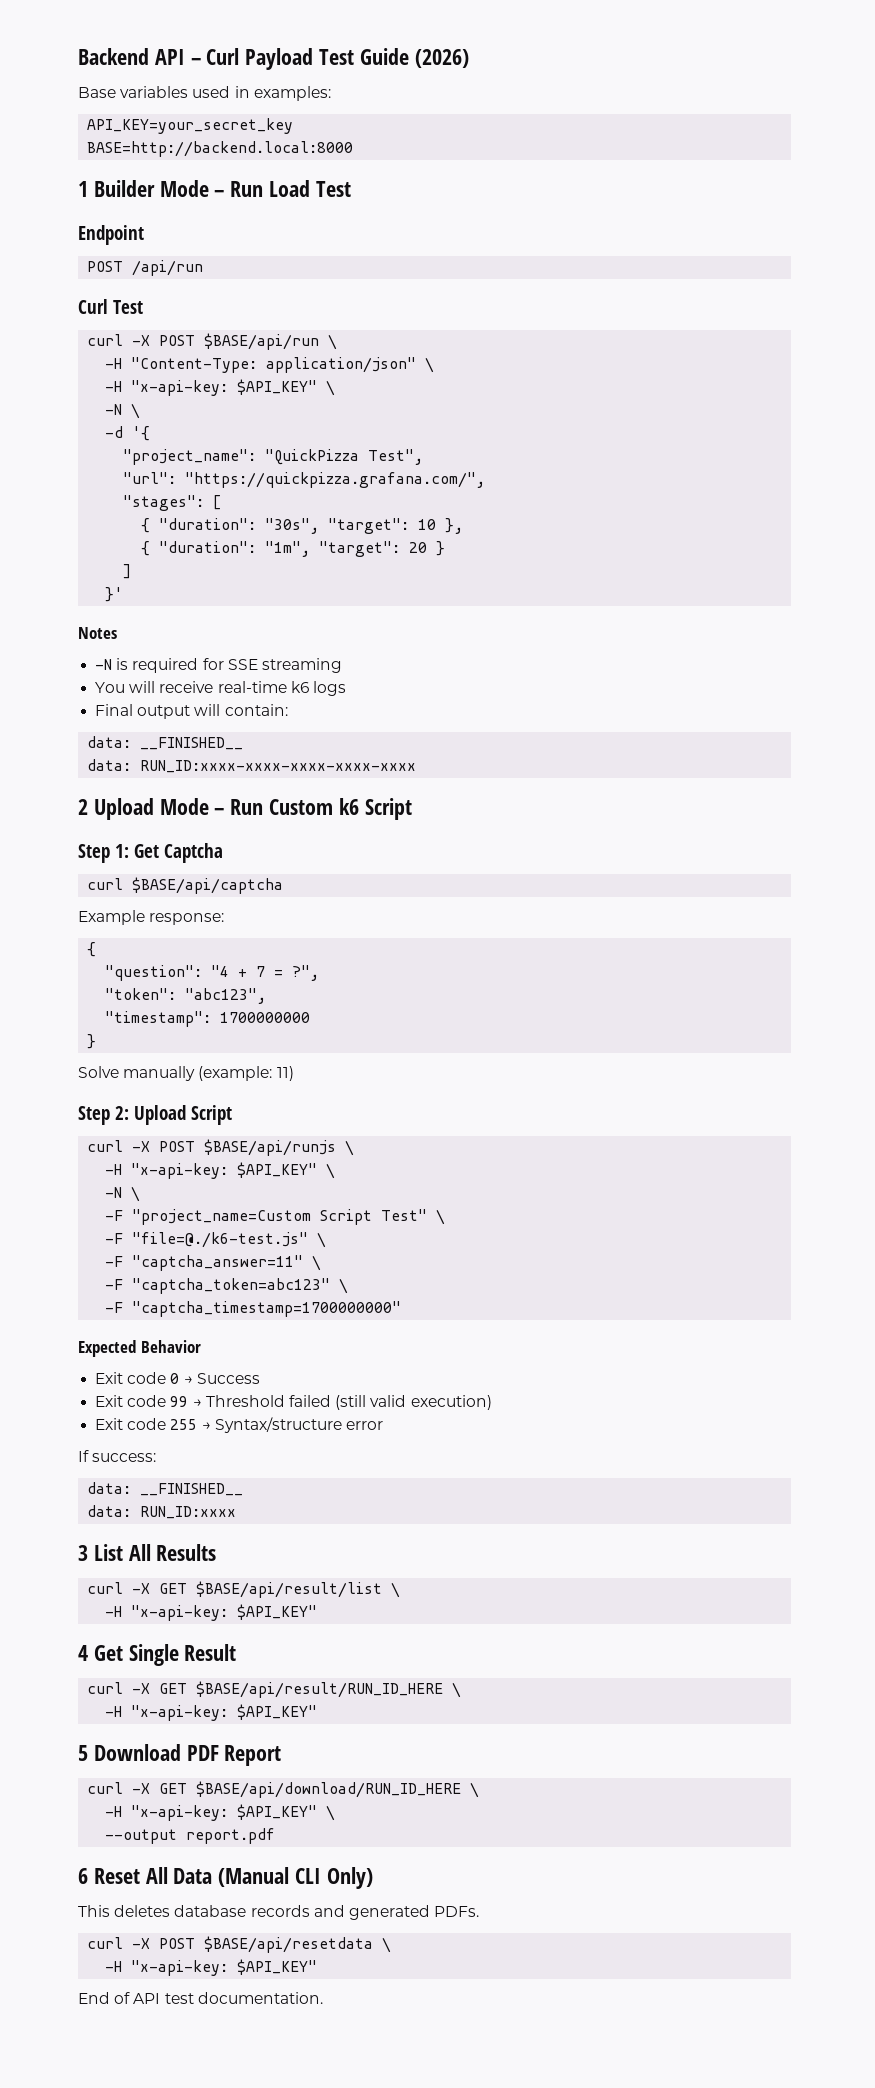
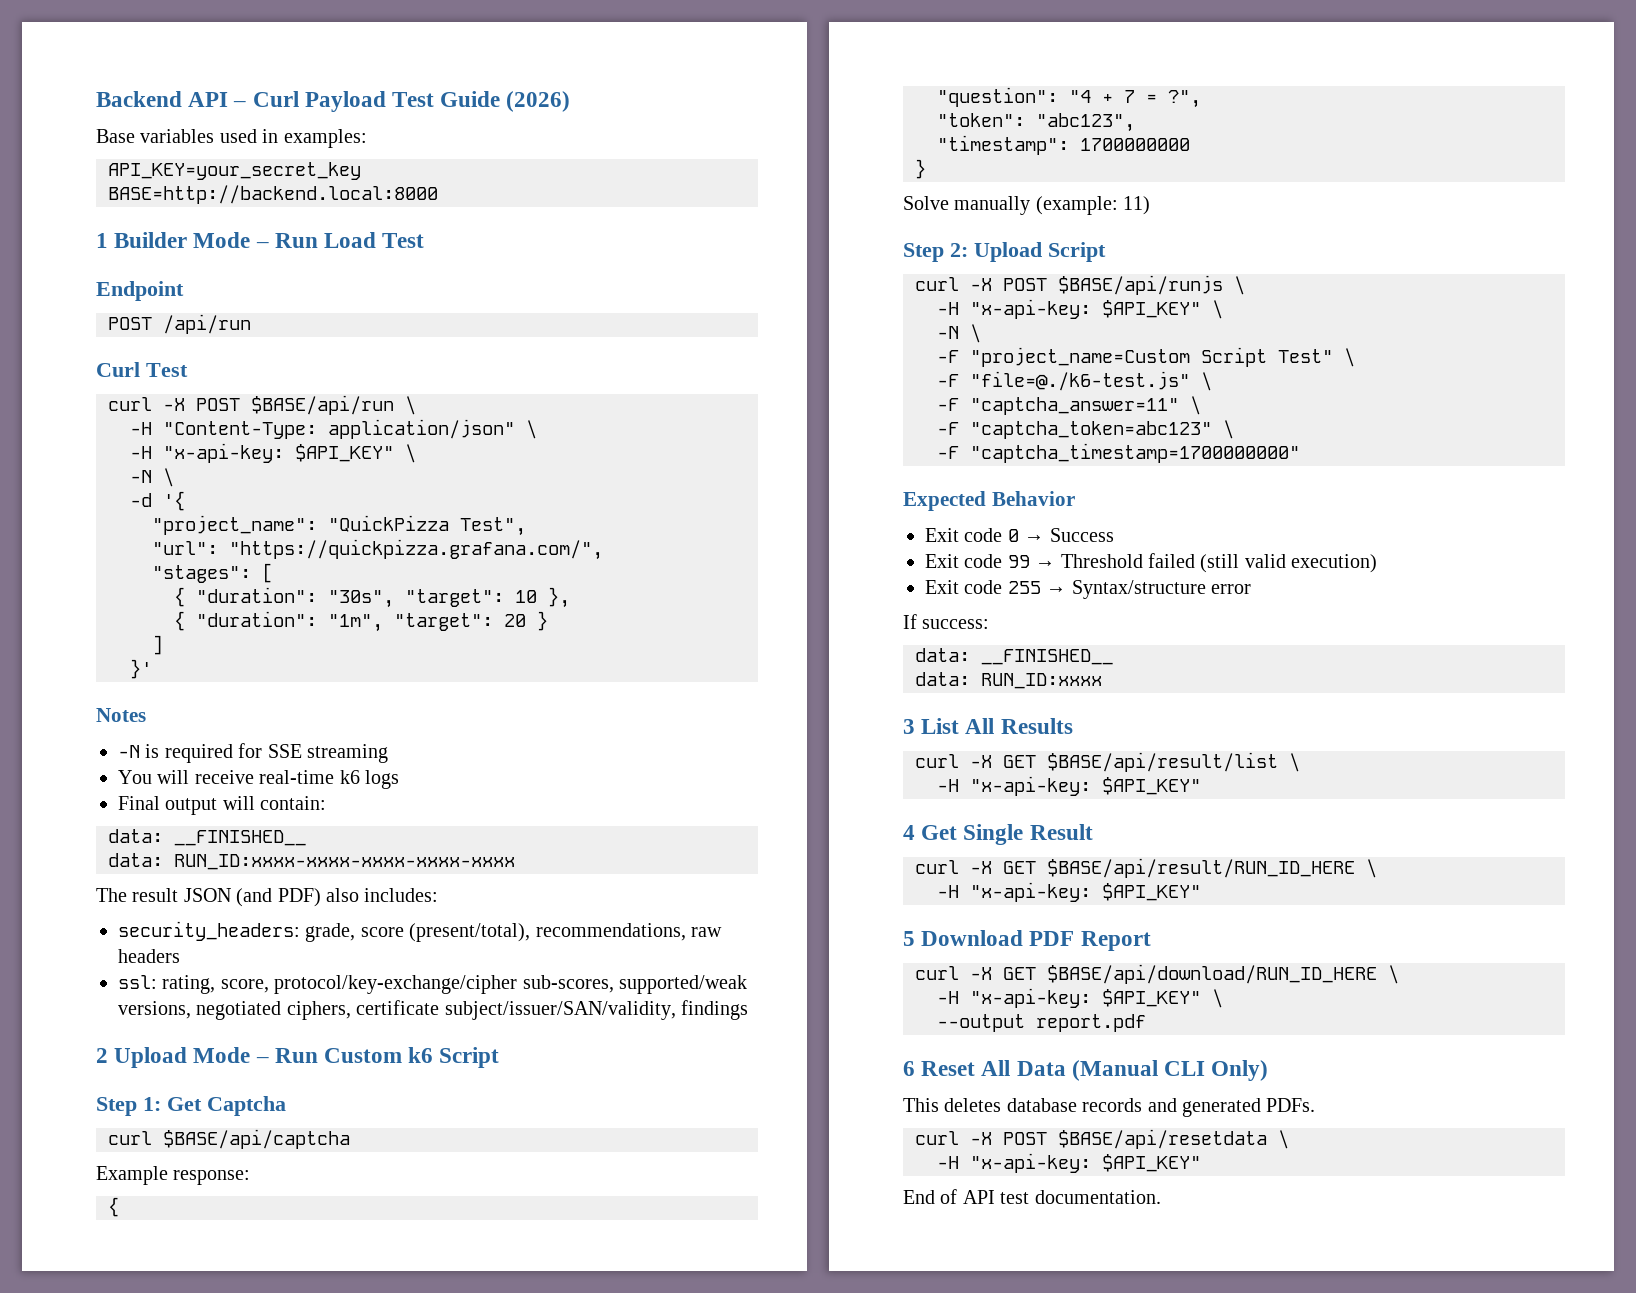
+ The result JSON (and PDF) also includes:
+ security_headers: grade, score (present/total), recommendations, raw headers
+ ssl: rating, score, protocol/key-exchange/cipher sub-scores, supported/weak versions, negotiated ciphers, certificate subject/issuer/SAN/validity, findings

